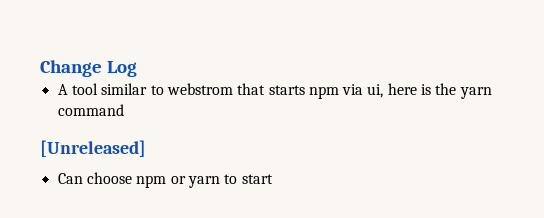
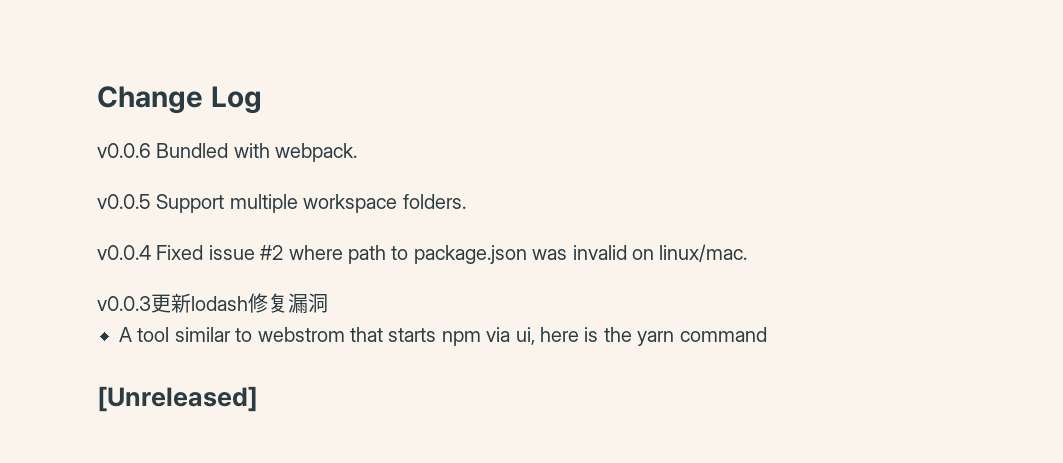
+ v0.0.6 Bundled with webpack.
+ v0.0.5 Support multiple workspace folders.
+ v0.0.4 Fixed issue #2 where path to package.json was invalid on linux/mac.
+ v0.0.3更新lodash修复漏洞
- Can choose npm or yarn to start

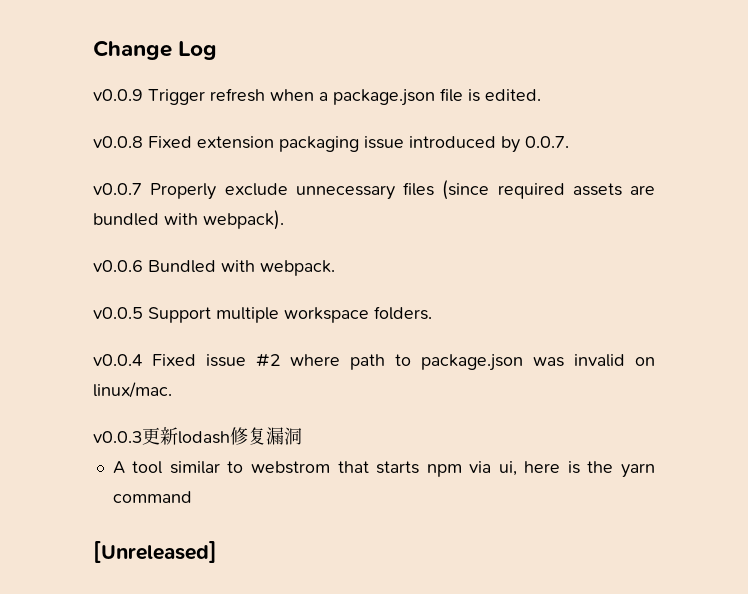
+ v0.0.9 Trigger refresh when a package.json file is edited.
+ v0.0.8 Fixed extension packaging issue introduced by 0.0.7.
+ v0.0.7 Properly exclude unnecessary files (since required assets are bundled with webpack).

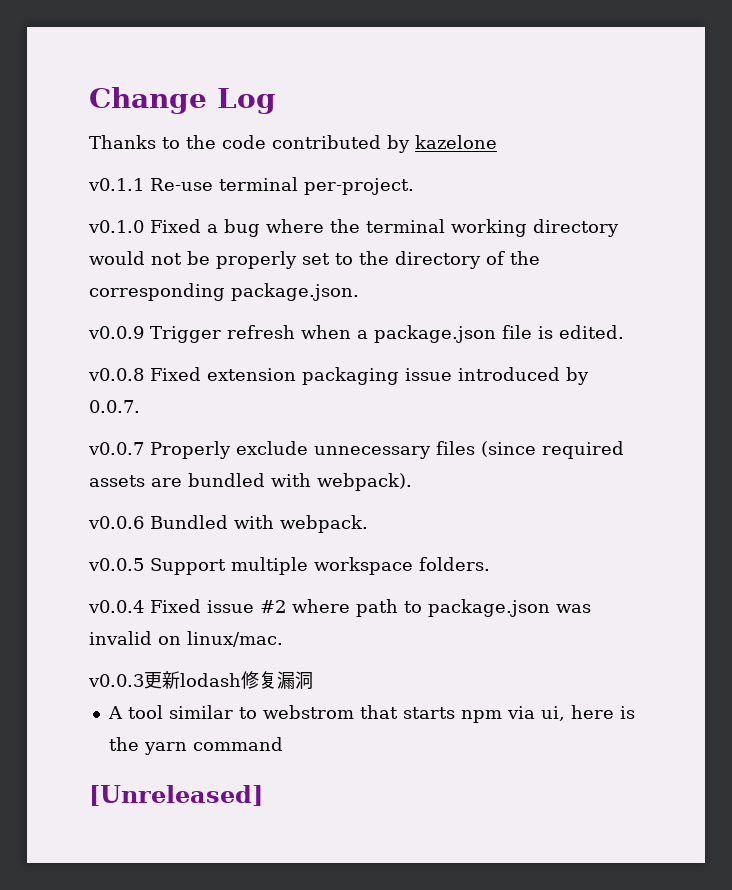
+ Thanks to the code contributed by kazelone
+ v0.1.1 Re-use terminal per-project.
+ v0.1.0 Fixed a bug where the terminal working directory would not be properly set to the directory of the corresponding package.json.

